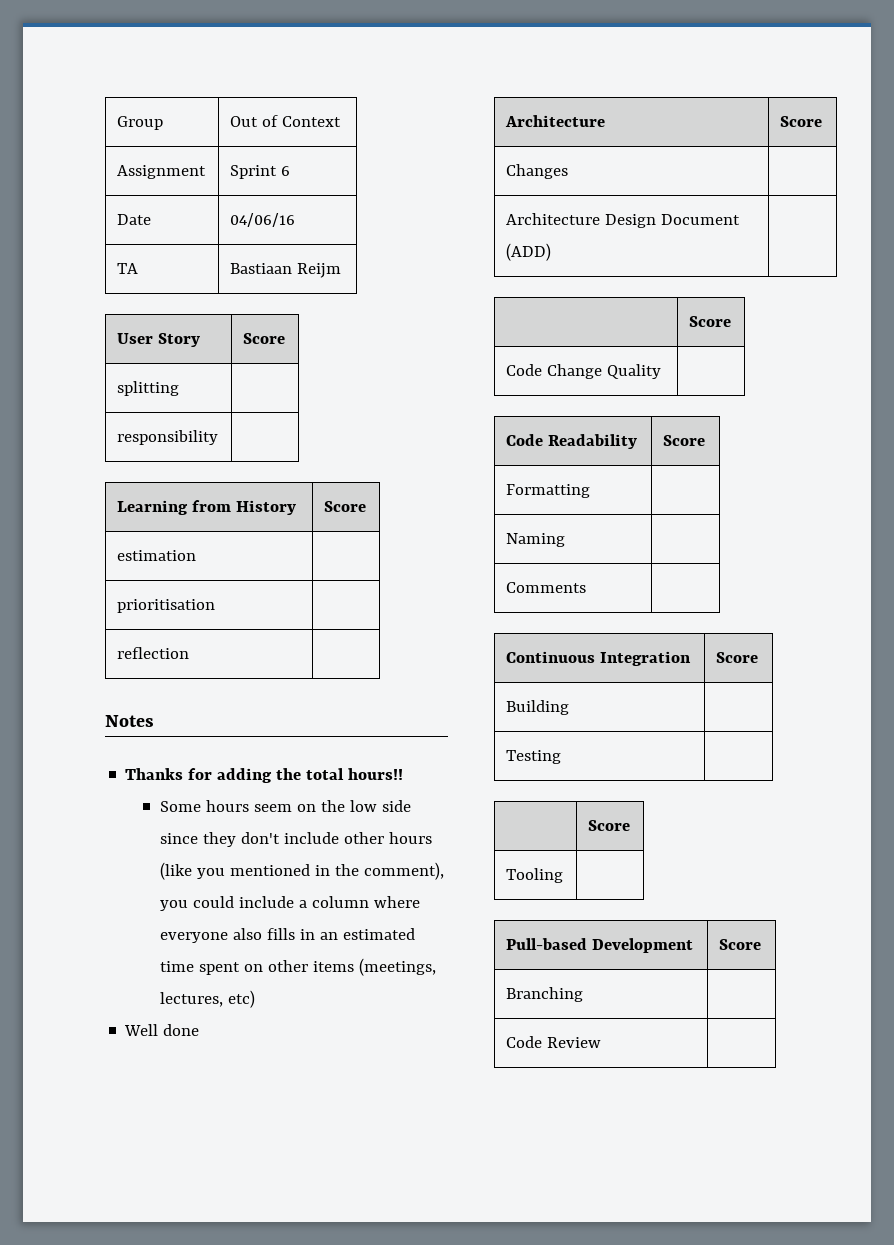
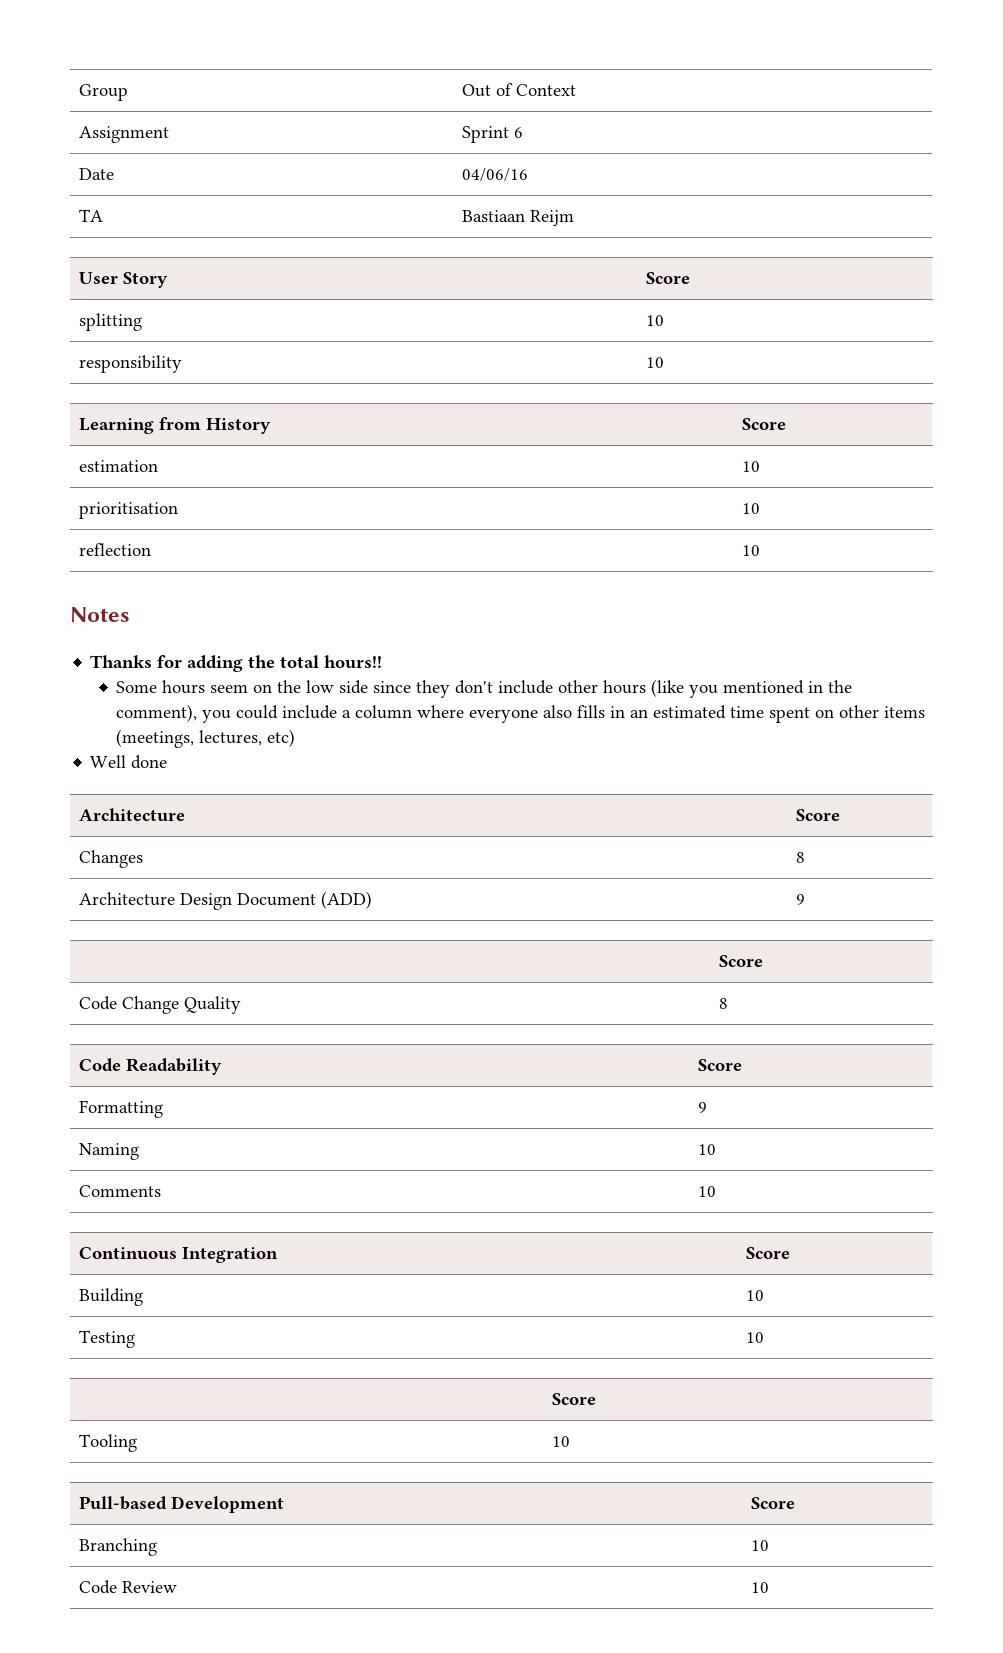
- splitting |
+ splitting | 10
- responsibility |
+ responsibility | 10
- estimation |
+ estimation | 10
- prioritisation |
+ prioritisation | 10
- reflection |
+ reflection | 10
- Changes |
+ Changes | 8
- Architecture Design Document (ADD) |
+ Architecture Design Document (ADD) | 9
- Code Change Quality |
+ Code Change Quality | 8
- Formatting |
+ Formatting | 9
- Naming |
+ Naming | 10
- Comments |
+ Comments | 10
- Building |
+ Building | 10
- Testing |
+ Testing | 10
- Tooling |
+ Tooling | 10
- Branching |
+ Branching | 10
- Code Review |
+ Code Review | 10

